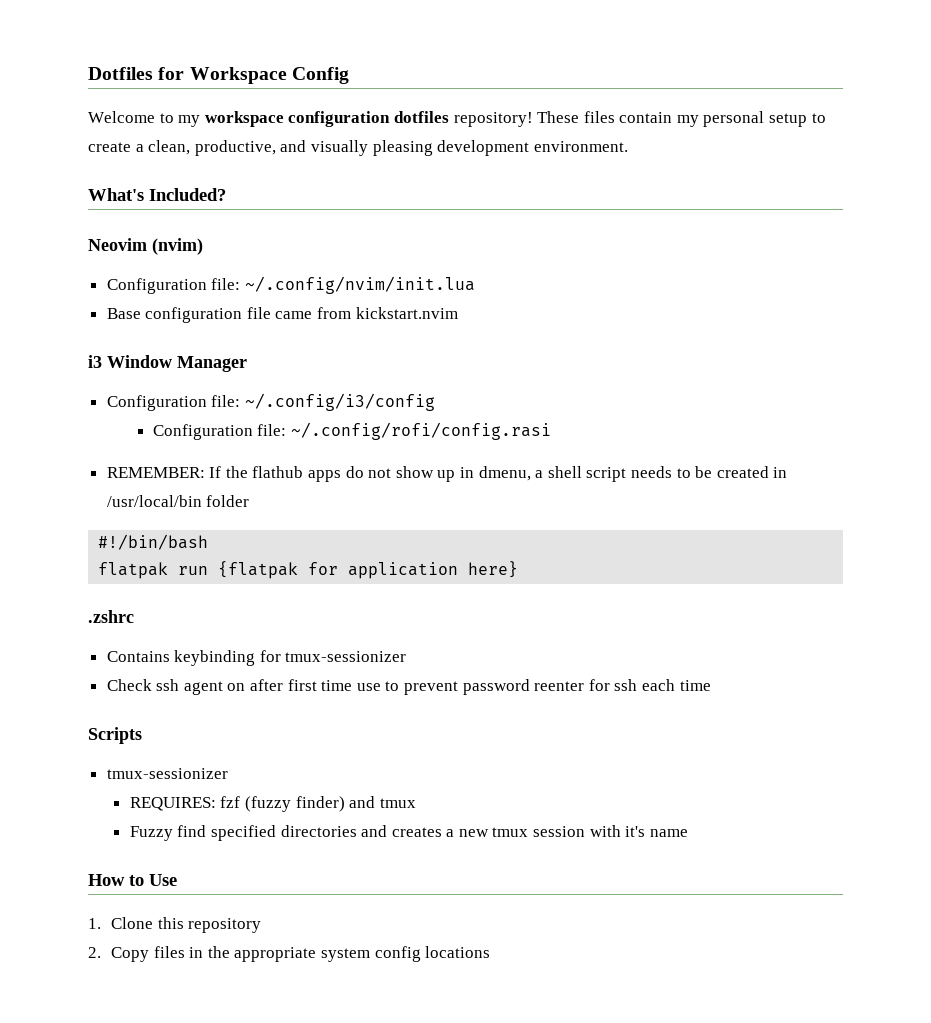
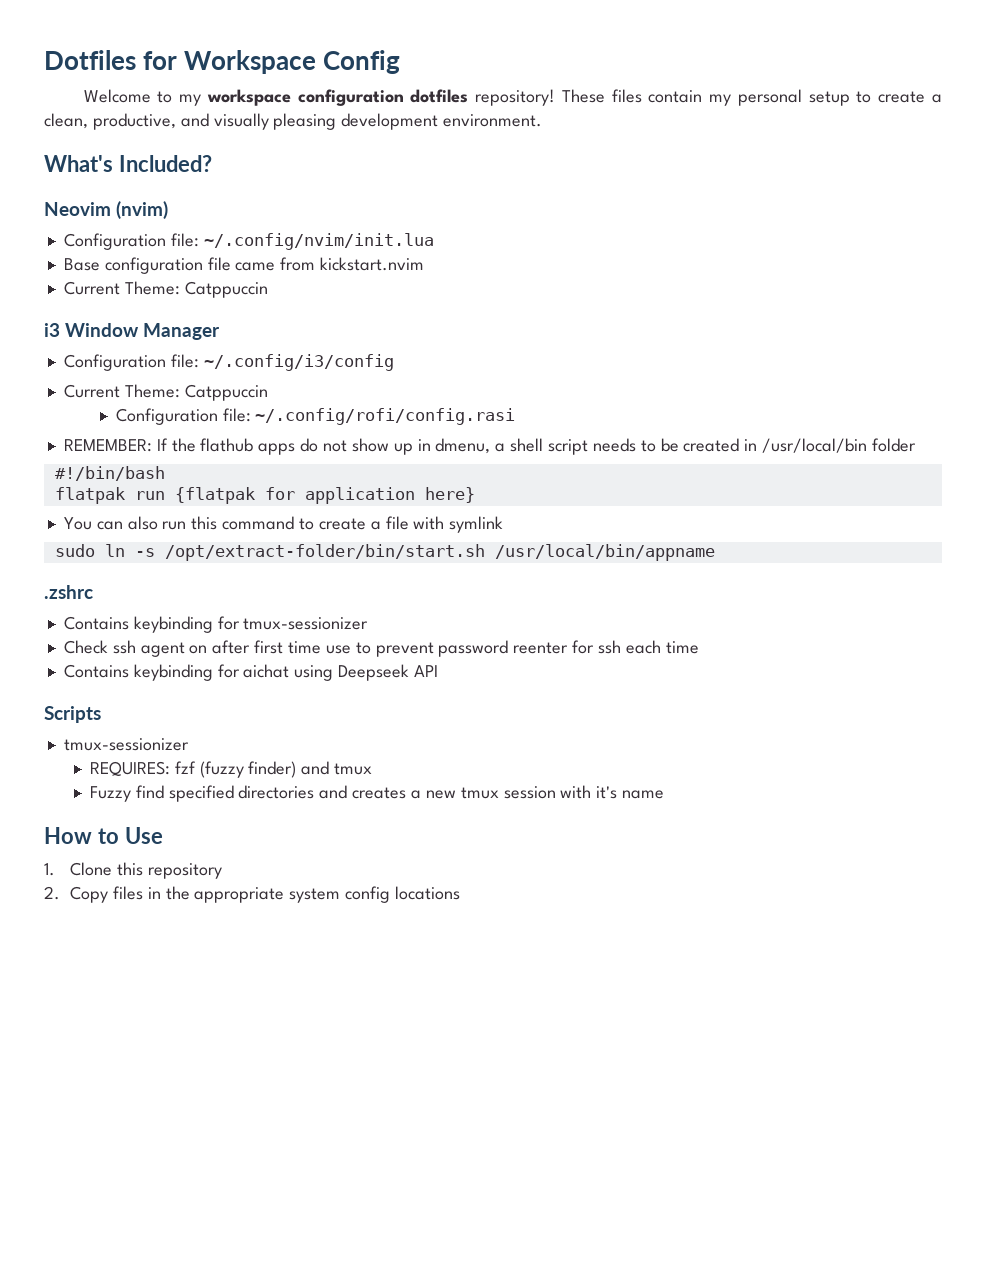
  Base configuration file came from kickstart.nvim
+ Current Theme: Catppuccin
  Configuration file: ~/.config/i3/config
+ Current Theme: Catppuccin
+ You can also run this command to create a file with symlink
+ sudo ln -s /opt/extract-folder/bin/start.sh /usr/local/bin/appname
+ Contains keybinding for aichat using Deepseek API

